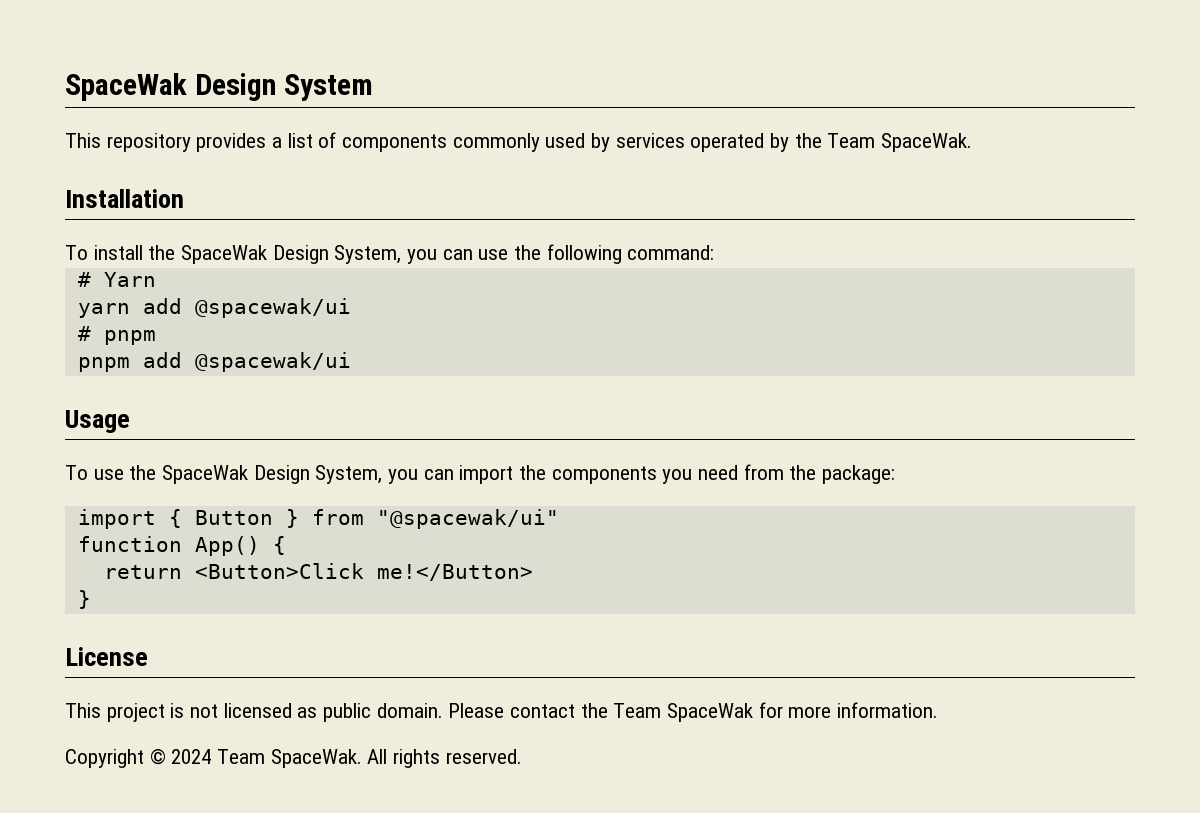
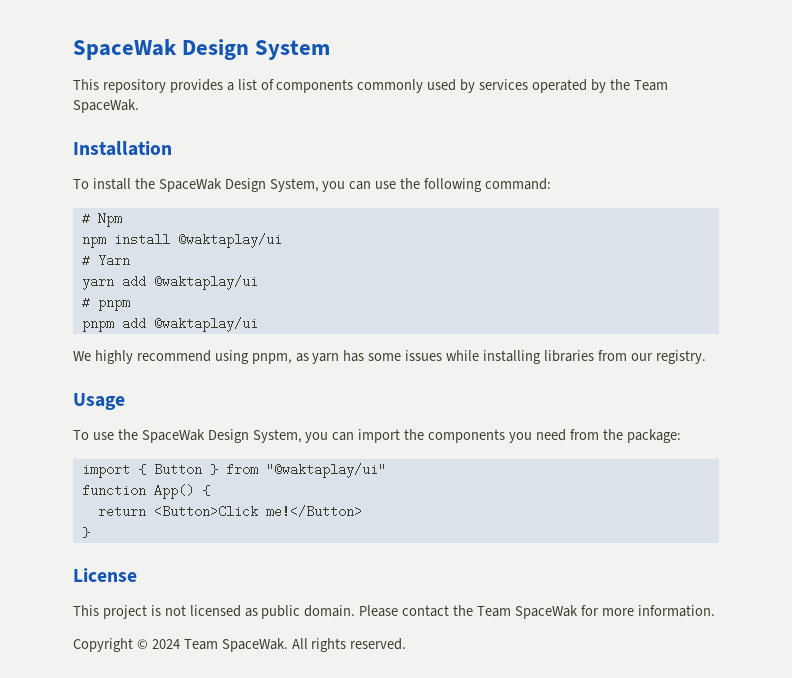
+ # Npm
+ npm install @waktaplay/ui
- yarn add @spacewak/ui
+ yarn add @waktaplay/ui
- pnpm add @spacewak/ui
+ pnpm add @waktaplay/ui
+ We highly recommend using pnpm, as yarn has some issues while installing libraries from our registry.
- import { Button } from "@spacewak/ui"
+ import { Button } from "@waktaplay/ui"

